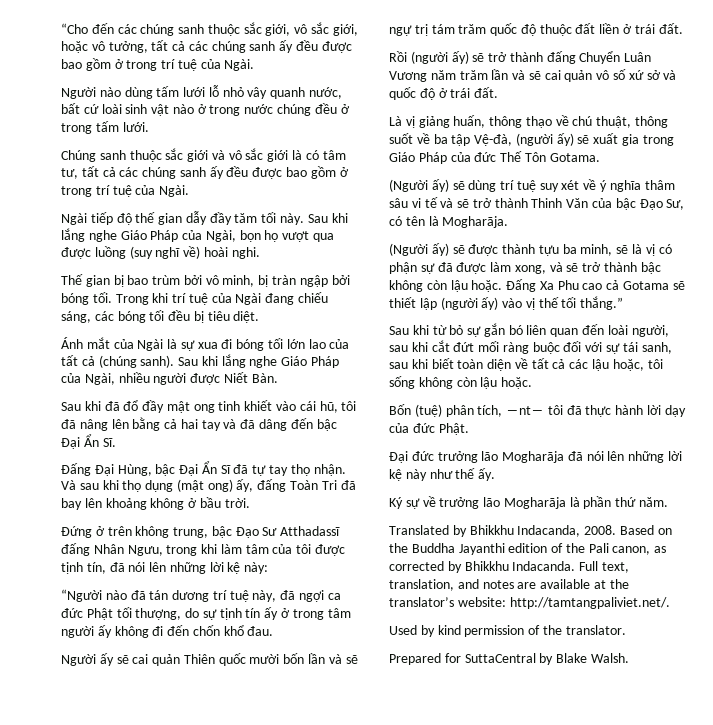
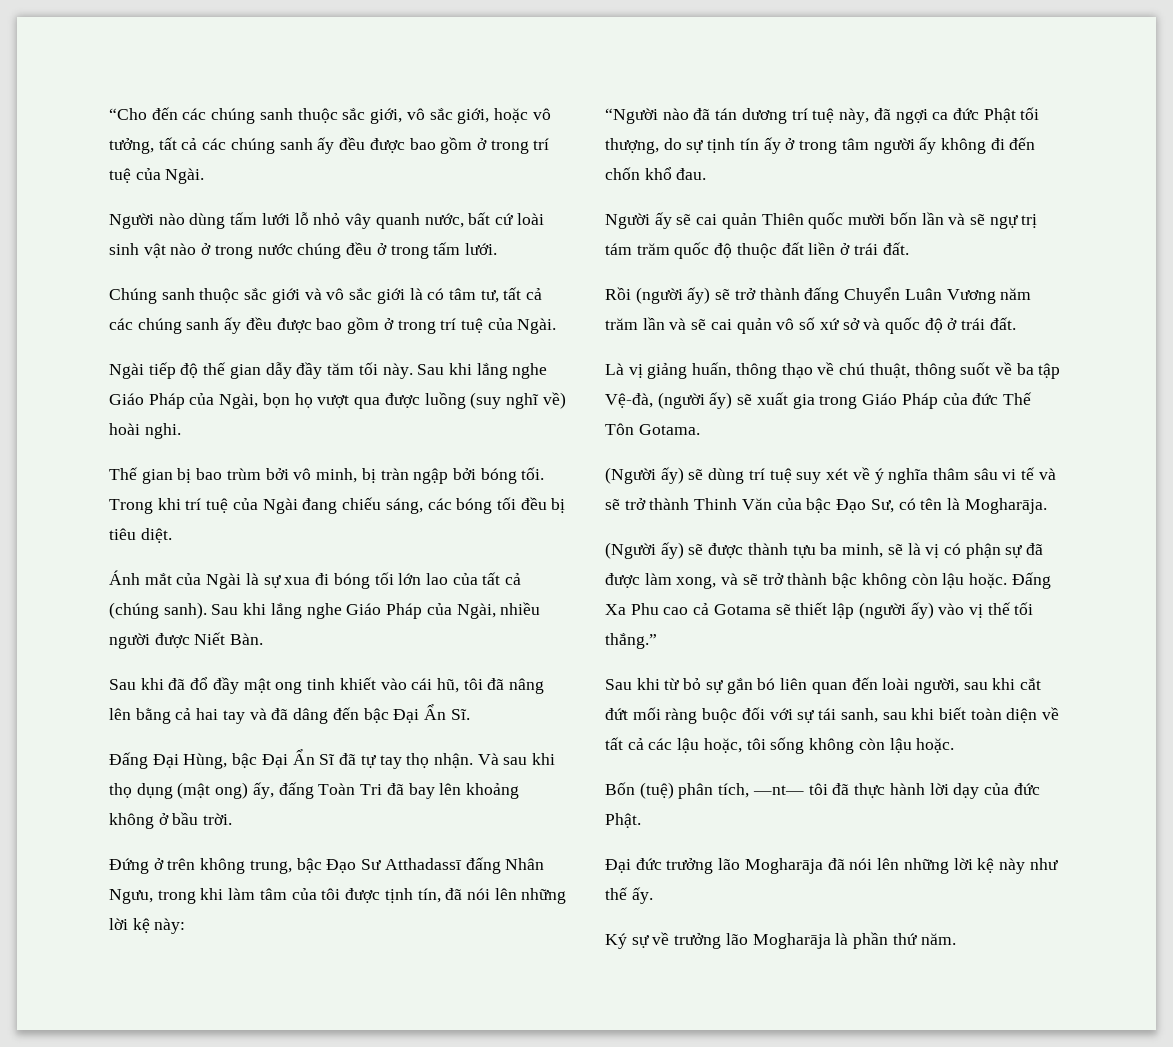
- Translated by Bhikkhu Indacanda, 2008. Based on the Buddha Jayanthi edition of the Pali canon, as corrected by Bhikkhu Indacanda. Full text, translation, and notes are available at the translator’s website: http://tamtangpaliviet.net/.
- Used by kind permission of the translator.
- Prepared for SuttaCentral by Blake Walsh.

